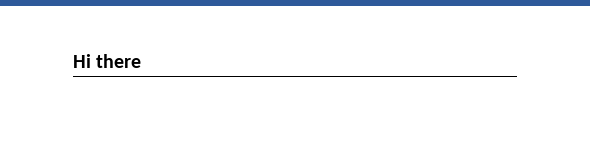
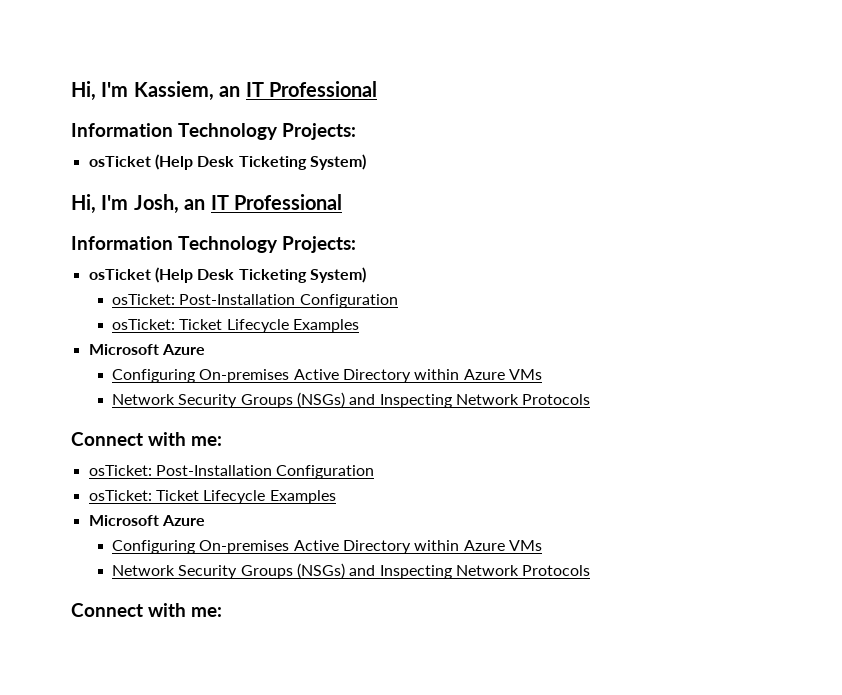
- Hi there
+ Hi, I'm Kassiem, an IT Professional
+ Information Technology Projects:
+ osTicket (Help Desk Ticketing System)
+ Hi, I'm Josh, an IT Professional
+ Information Technology Projects:
+ osTicket (Help Desk Ticketing System)
+ osTicket: Post-Installation Configuration
+ osTicket: Ticket Lifecycle Examples
+ Microsoft Azure
+ Configuring On-premises Active Directory within Azure VMs
+ Network Security Groups (NSGs) and Inspecting Network Protocols
+ Connect with me:
+ osTicket: Post-Installation Configuration
+ osTicket: Ticket Lifecycle Examples
+ Microsoft Azure
+ Configuring On-premises Active Directory within Azure VMs
+ Network Security Groups (NSGs) and Inspecting Network Protocols
+ Connect with me:

